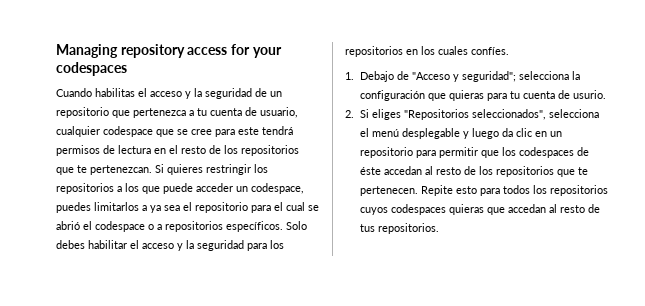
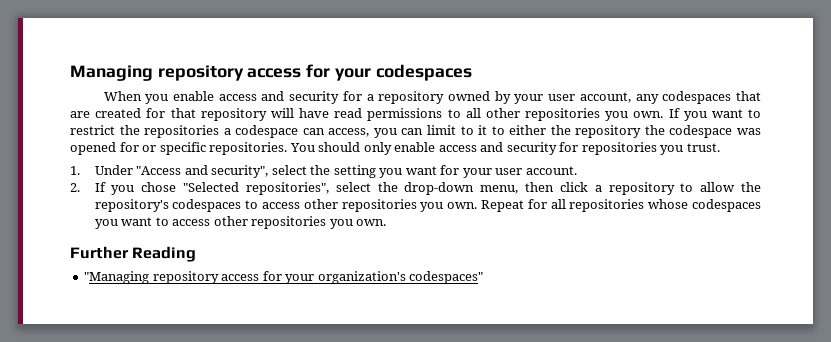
- Cuando habilitas el acceso y la seguridad de un repositorio que pertenezca a tu cuenta de usuario, cualquier codespace que se cree para este tendrá permisos de lectura en el resto de los repositorios que te pertenezcan. Si quieres restringir los repositorios a los que puede acceder un codespace, puedes limitarlos a ya sea el repositorio para el cual se abrió el codespace o a repositorios específicos. Solo debes habilitar el acceso y la seguridad para los repositorios en los cuales confíes.
- 1. Debajo de "Acceso y seguridad"; selecciona la configuración que quieras para tu cuenta de usurio.
- 2. Si eliges "Repositorios seleccionados", selecciona el menú desplegable y luego da clic en un repositorio para permitir que los codespaces de éste accedan al resto de los repositorios que te pertenecen. Repite esto para todos los repositorios cuyos codespaces quieras que accedan al resto de tus repositorios.
+ When you enable access and security for a repository owned by your user account, any codespaces that are created for that repository will have read permissions to all other repositories you own. If you want to restrict the repositories a codespace can access, you can limit to it to either the repository the codespace was opened for or specific repositories. You should only enable access and security for repositories you trust.
+ 1. Under "Access and security", select the setting you want for your user account.
+ 2. If you chose "Selected repositories", select the drop-down menu, then click a repository to allow the repository's codespaces to access other repositories you own. Repeat for all repositories whose codespaces you want to access other repositories you own.
+ Further Reading
+ "Managing repository access for your organization's codespaces"

